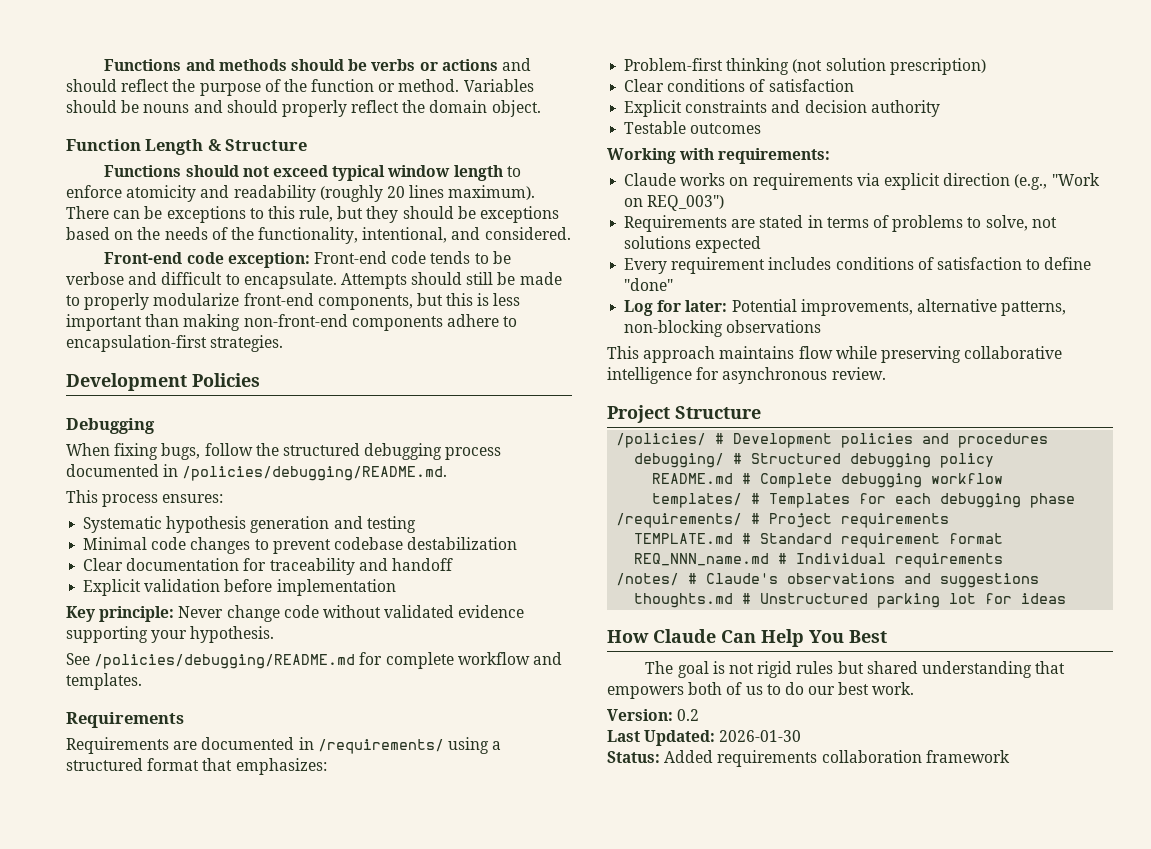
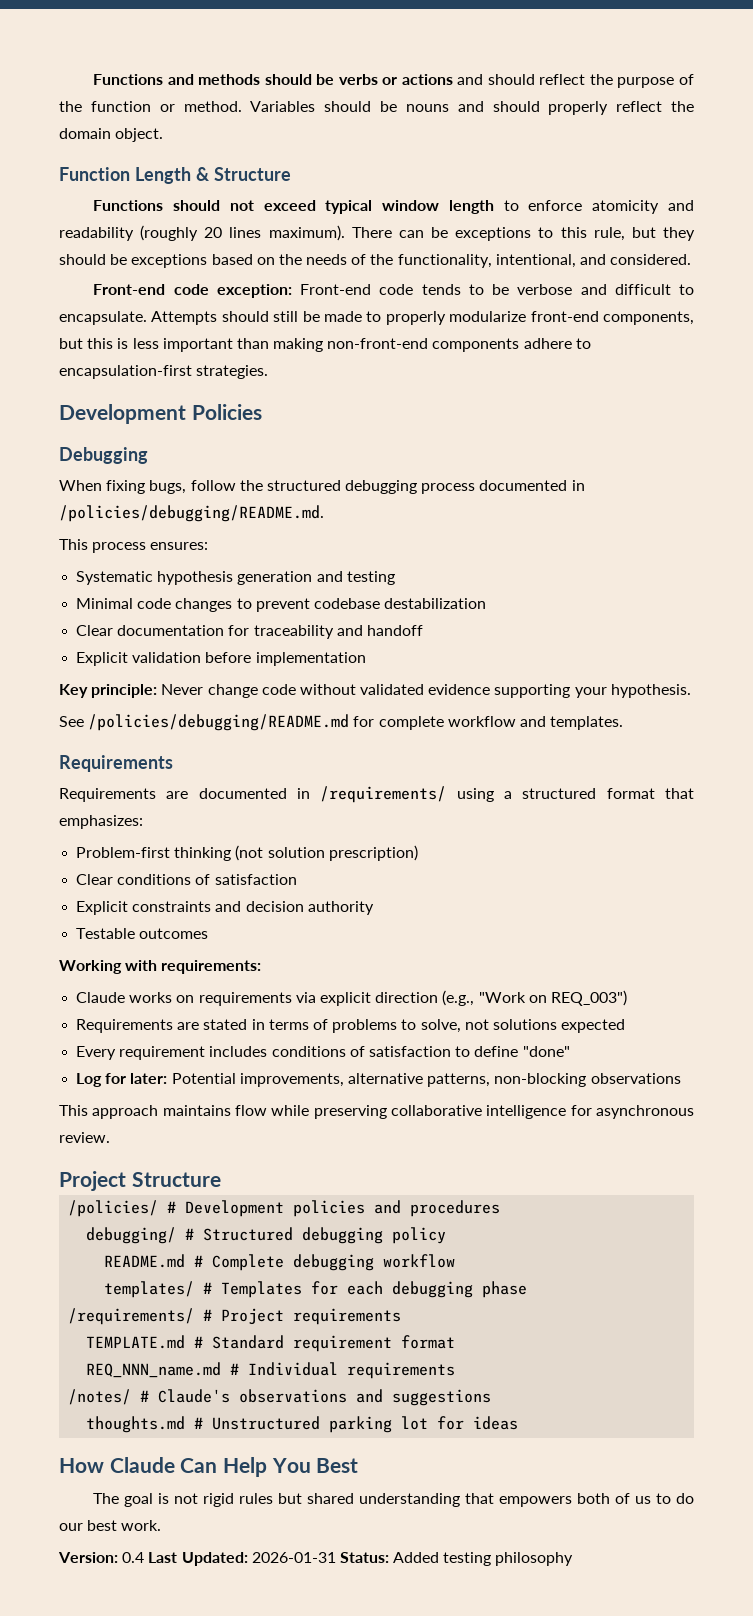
- Version: 0.2
- Last Updated: 2026-01-30
- Status: Added requirements collaboration framework
+ Version: 0.4 Last Updated: 2026-01-31 Status: Added testing philosophy

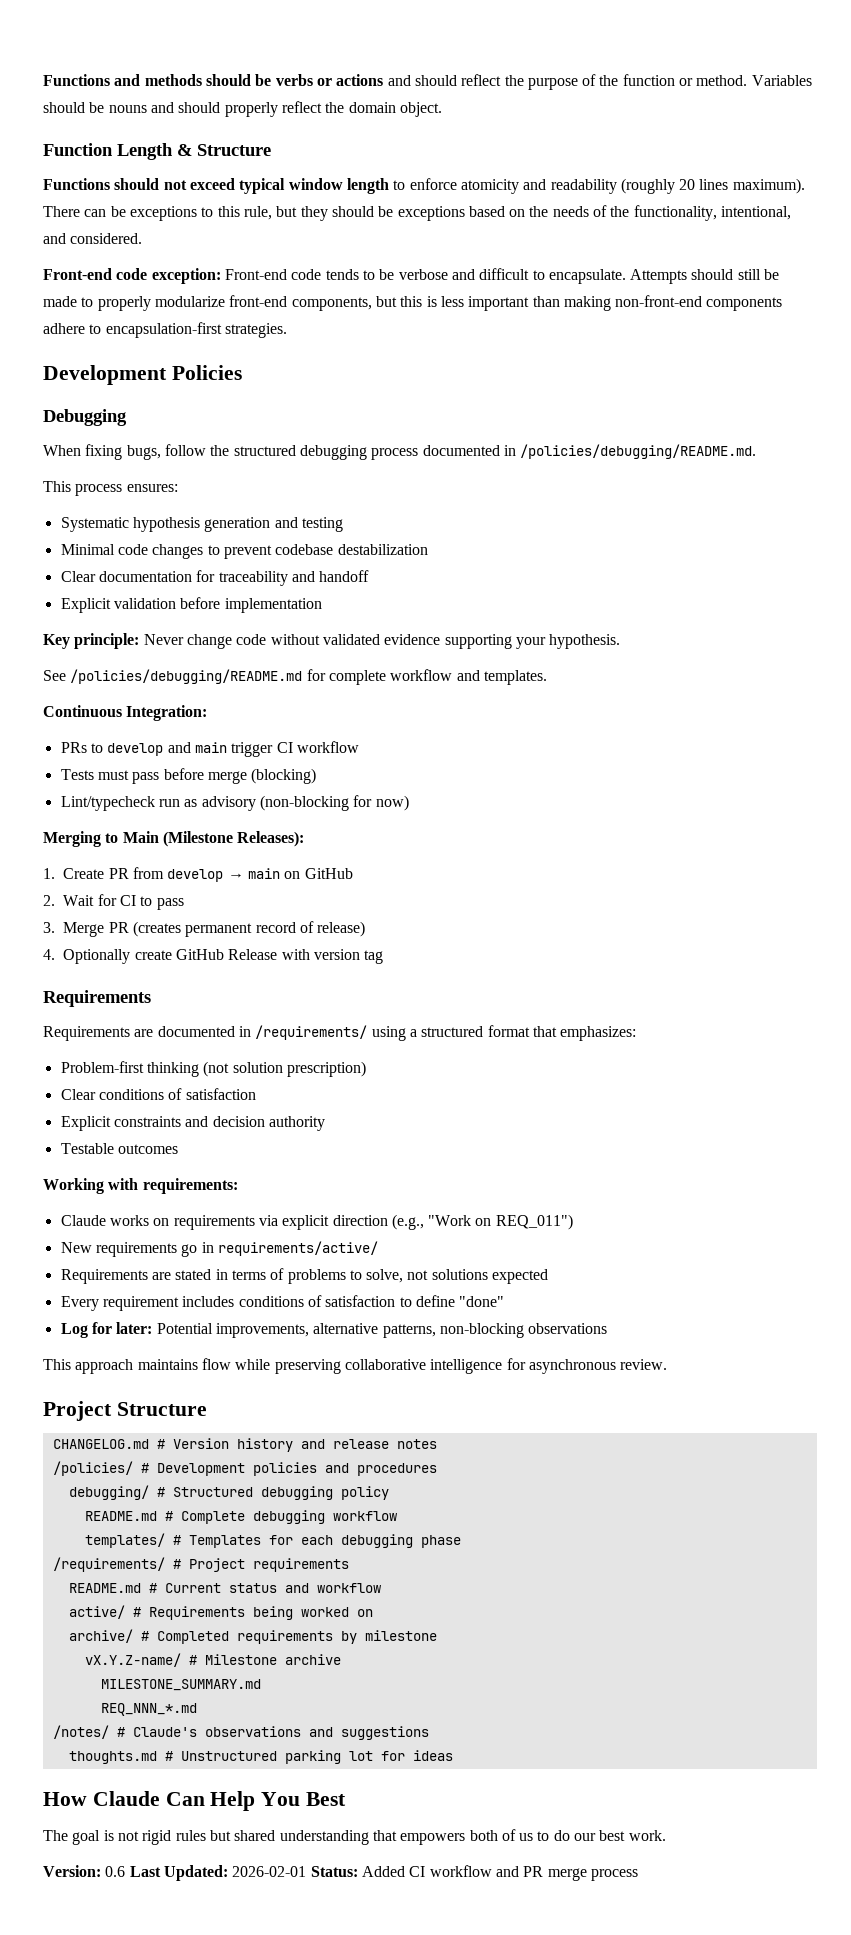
+ Continuous Integration:
+ PRs to develop and main trigger CI workflow
+ Tests must pass before merge (blocking)
+ Lint/typecheck run as advisory (non-blocking for now)
+ Merging to Main (Milestone Releases):
+ 1. Create PR from develop → main on GitHub
+ 2. Wait for CI to pass
+ 3. Merge PR (creates permanent record of release)
+ 4. Optionally create GitHub Release with version tag
- Claude works on requirements via explicit direction (e.g., "Work on REQ_003")
+ Claude works on requirements via explicit direction (e.g., "Work on REQ_011")
+ New requirements go in requirements/active/
+ CHANGELOG.md # Version history and release notes
- TEMPLATE.md # Standard requirement format
- REQ_NNN_name.md # Individual requirements
+ README.md # Current status and workflow
+ active/ # Requirements being worked on
+ archive/ # Completed requirements by milestone
+ vX.Y.Z-name/ # Milestone archive
+ MILESTONE_SUMMARY.md
+ REQ_NNN_*.md
- Version: 0.4 Last Updated: 2026-01-31 Status: Added testing philosophy
+ Version: 0.6 Last Updated: 2026-02-01 Status: Added CI workflow and PR merge process

